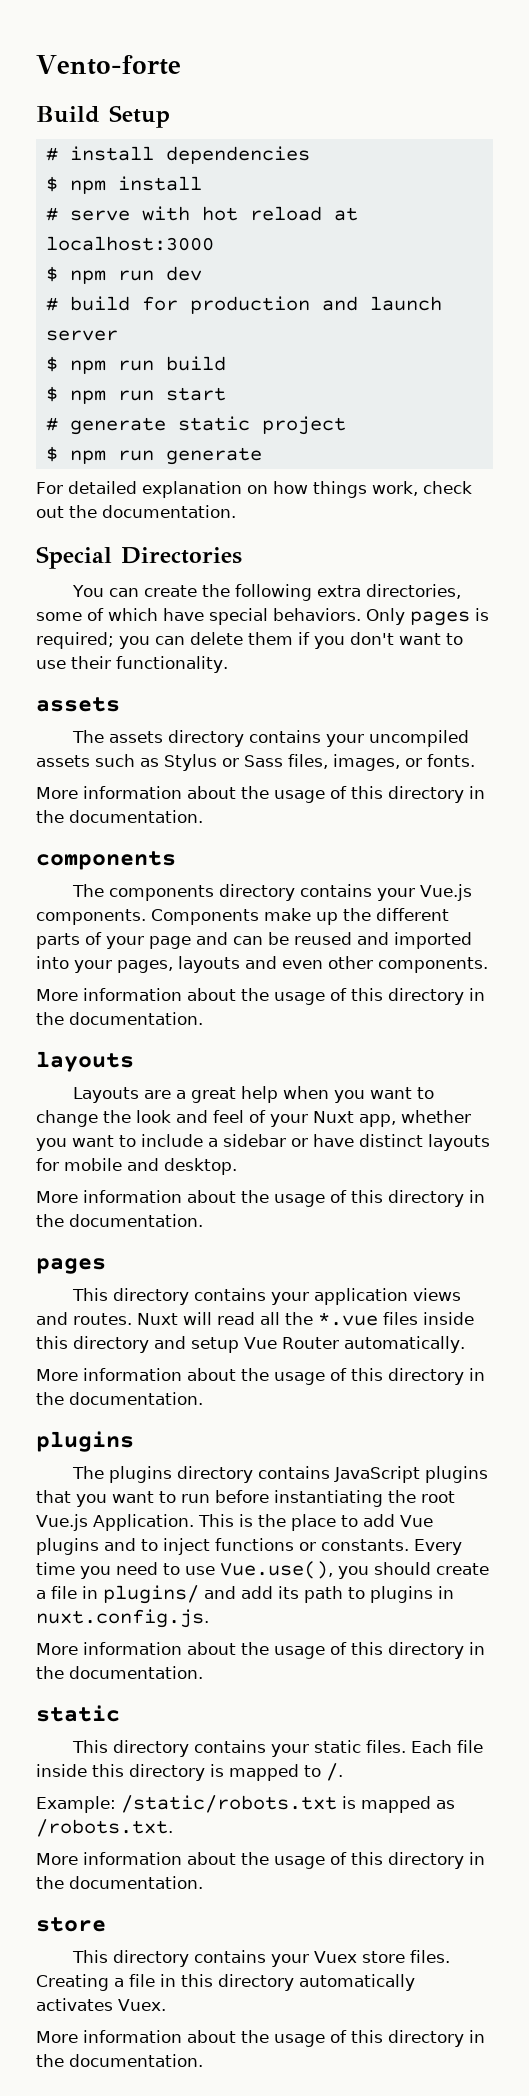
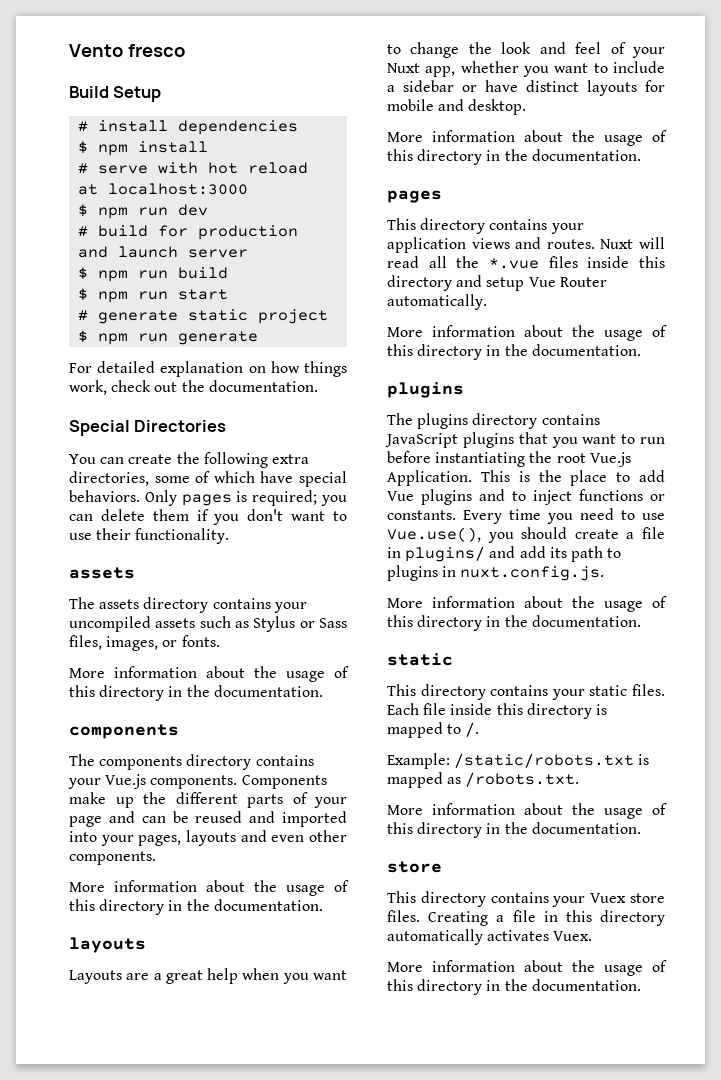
- Vento-forte
+ Vento fresco

